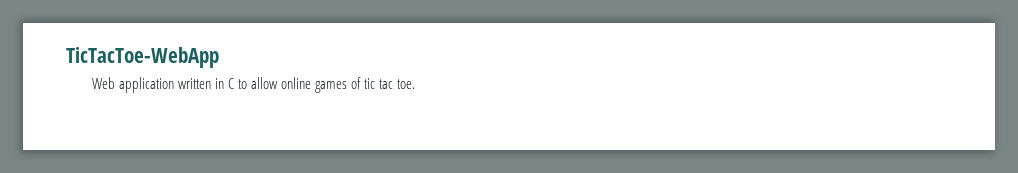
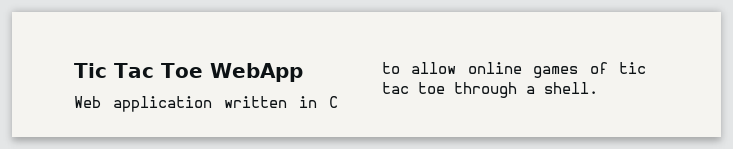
- TicTacToe-WebApp
+ Tic Tac Toe WebApp
- Web application written in C to allow online games of tic tac toe.
+ Web application written in C to allow online games of tic tac toe through a shell.

